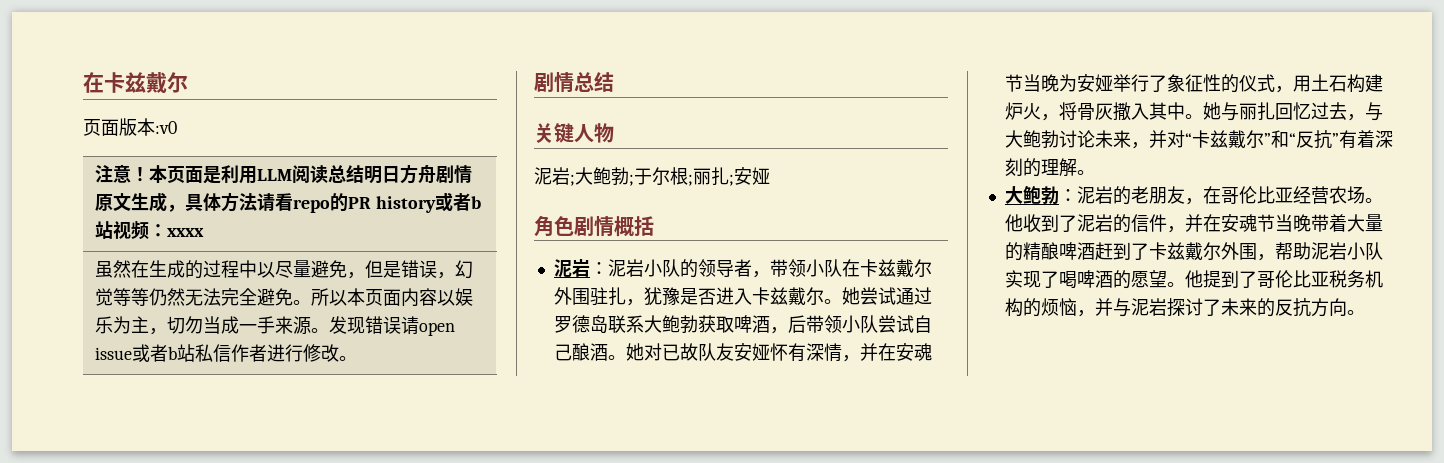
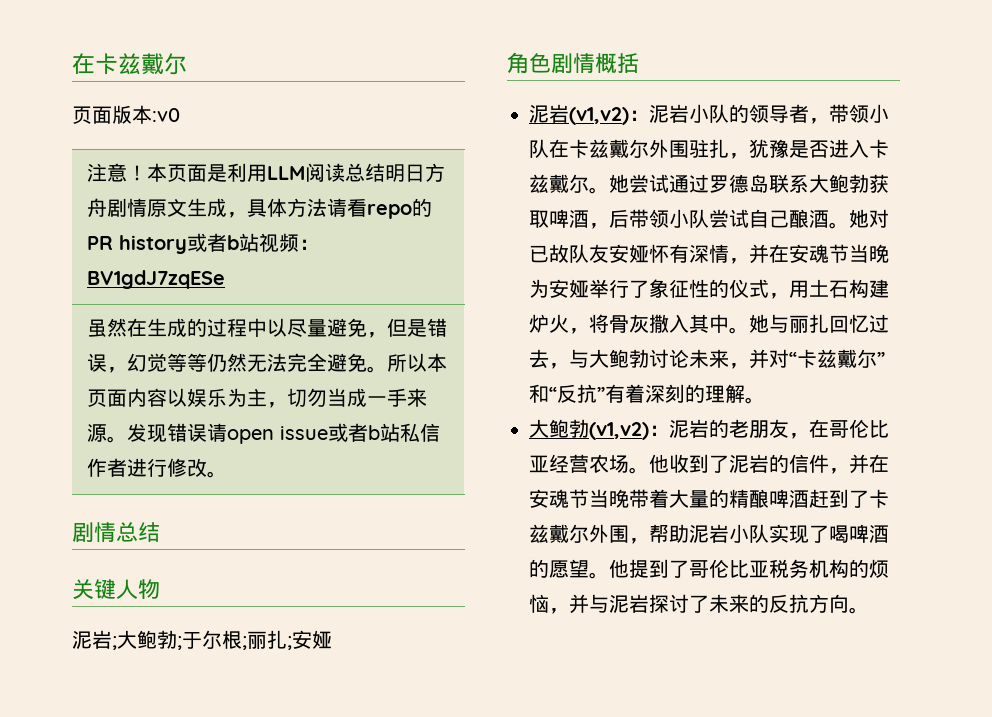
- 注意！本页面是利用LLM阅读总结明日方舟剧情原文生成，具体方法请看repo的PR history或者b站视频：xxxx
+ 注意！本页面是利用LLM阅读总结明日方舟剧情原文生成，具体方法请看repo的PR history或者b站视频：BV1gdJ7zqESe
- 泥岩：泥岩小队的领导者，带领小队在卡兹戴尔外围驻扎，犹豫是否进入卡兹戴尔。
+ 泥岩(v1,v2)：泥岩小队的领导者，带领小队在卡兹戴尔外围驻扎，犹豫是否进入卡兹戴尔。
- 大鲍勃：泥岩的老朋友，在哥伦比亚经营农场。
+ 大鲍勃(v1,v2)：泥岩的老朋友，在哥伦比亚经营农场。

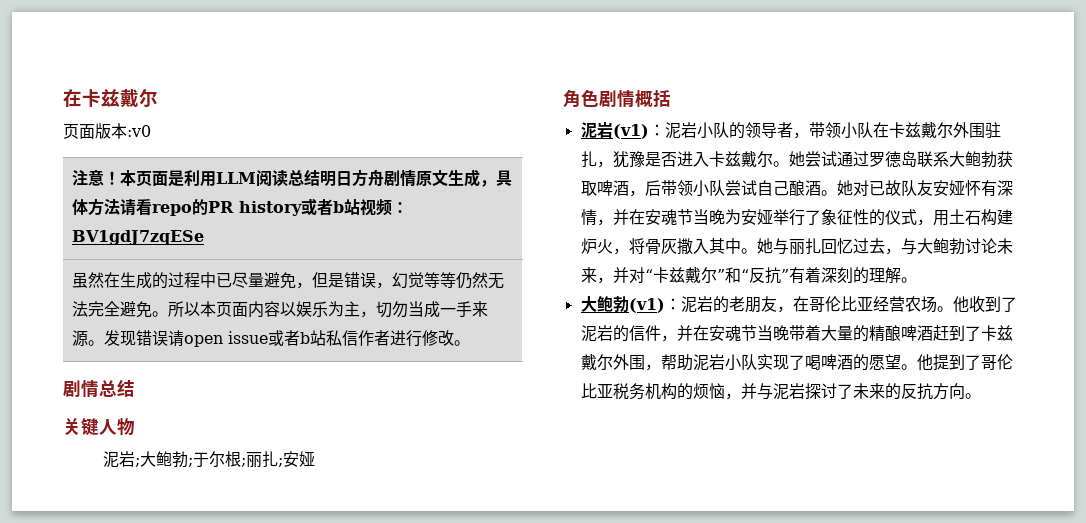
- 虽然在生成的过程中以尽量避免，但是错误，幻觉等等仍然无法完全避免。所以本页面内容以娱乐为主，切勿当成一手来源。发现错误请open issue或者b站私信作者进行修改。
+ 虽然在生成的过程中已尽量避免，但是错误，幻觉等等仍然无法完全避免。所以本页面内容以娱乐为主，切勿当成一手来源。发现错误请open issue或者b站私信作者进行修改。
- 泥岩(v1,v2)：泥岩小队的领导者，带领小队在卡兹戴尔外围驻扎，犹豫是否进入卡兹戴尔。
+ 泥岩(v1)：泥岩小队的领导者，带领小队在卡兹戴尔外围驻扎，犹豫是否进入卡兹戴尔。
- 大鲍勃(v1,v2)：泥岩的老朋友，在哥伦比亚经营农场。
+ 大鲍勃(v1)：泥岩的老朋友，在哥伦比亚经营农场。

